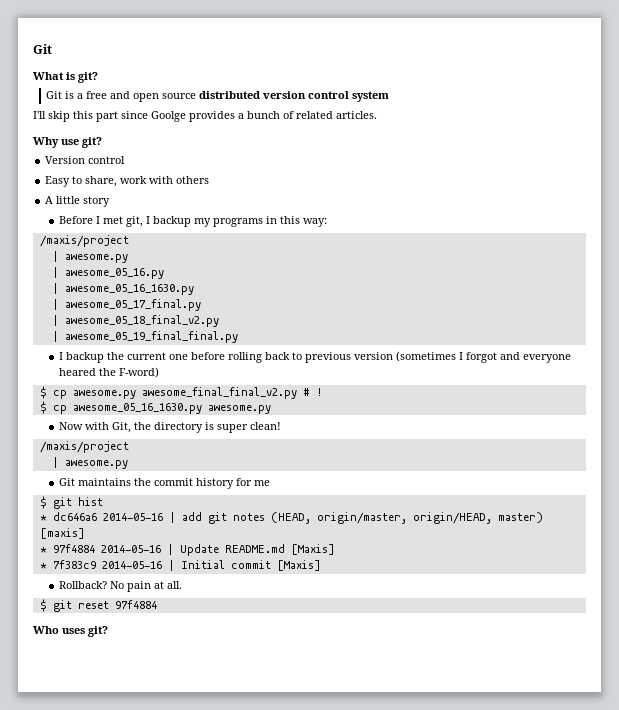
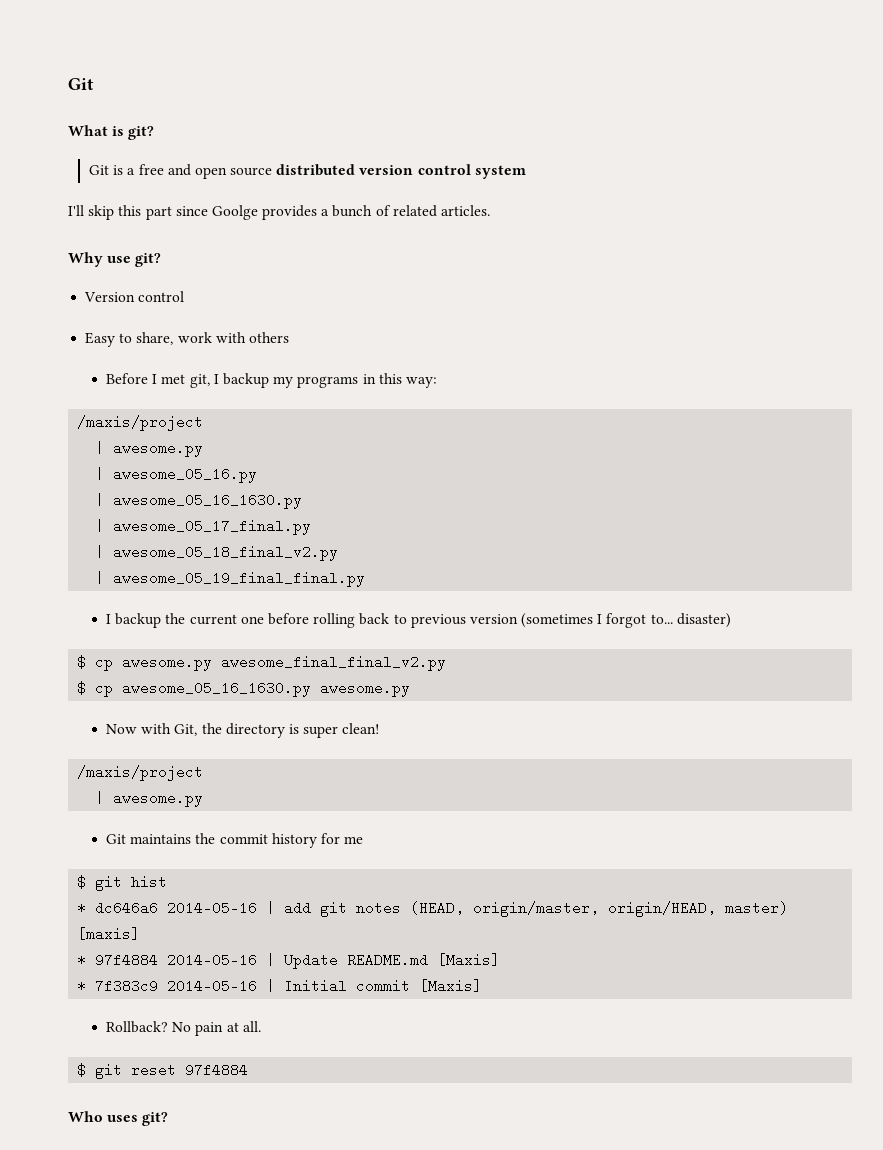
- A little story
- I backup the current one before rolling back to previous version (sometimes I forgot and everyone heared the F-word)
+ I backup the current one before rolling back to previous version (sometimes I forgot to... disaster)
- $ cp awesome.py awesome_final_final_v2.py # !
+ $ cp awesome.py awesome_final_final_v2.py

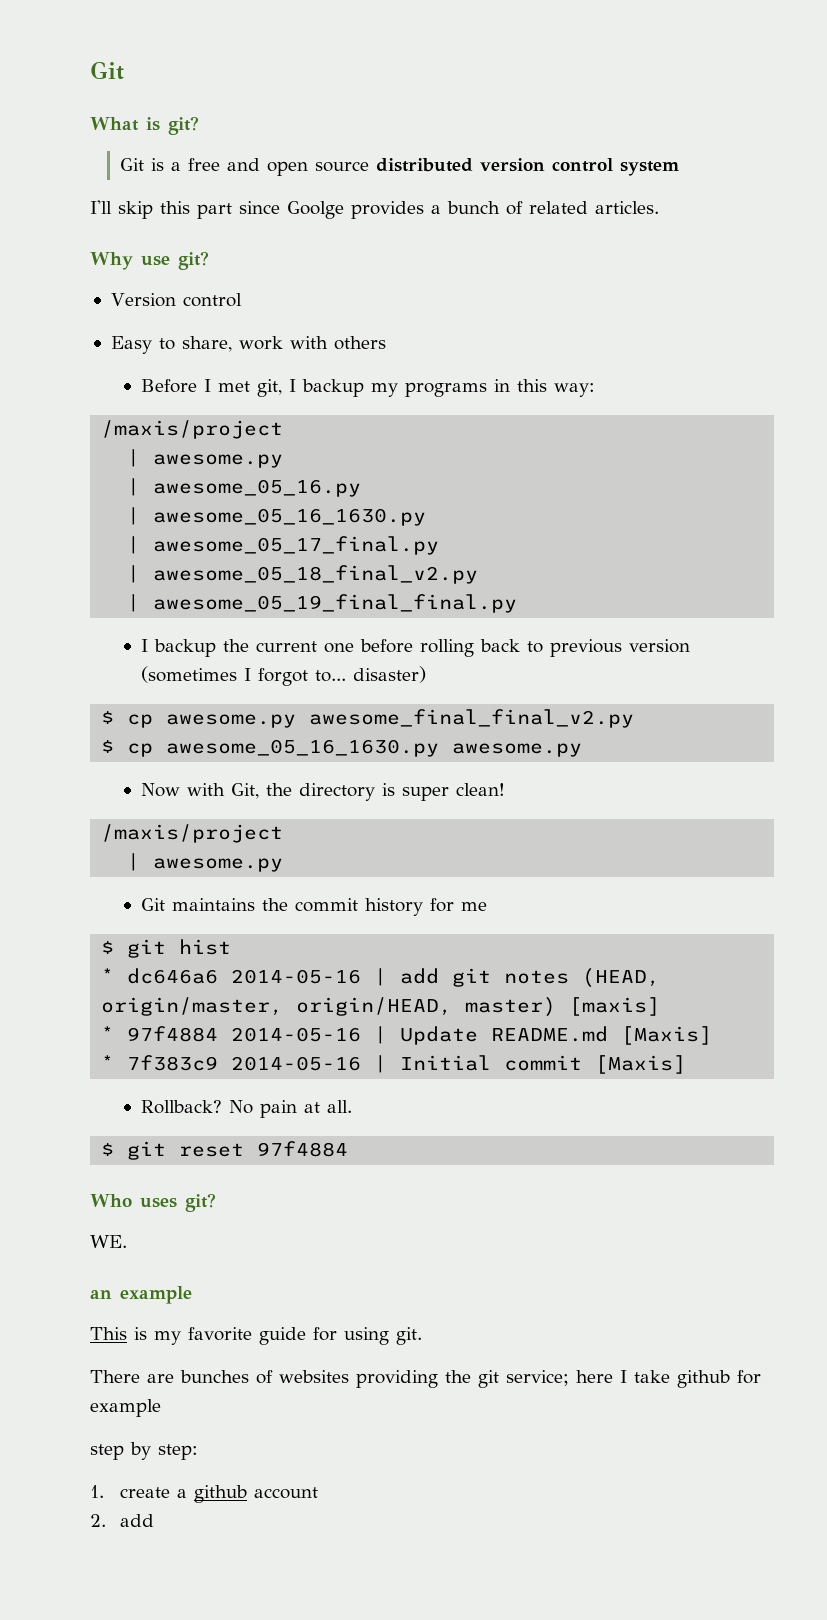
+ WE.
+ an example
+ This is my favorite guide for using git.
+ There are bunches of websites providing the git service; here I take github for example
+ step by step:
+ 1. create a github account
+ 2. add

